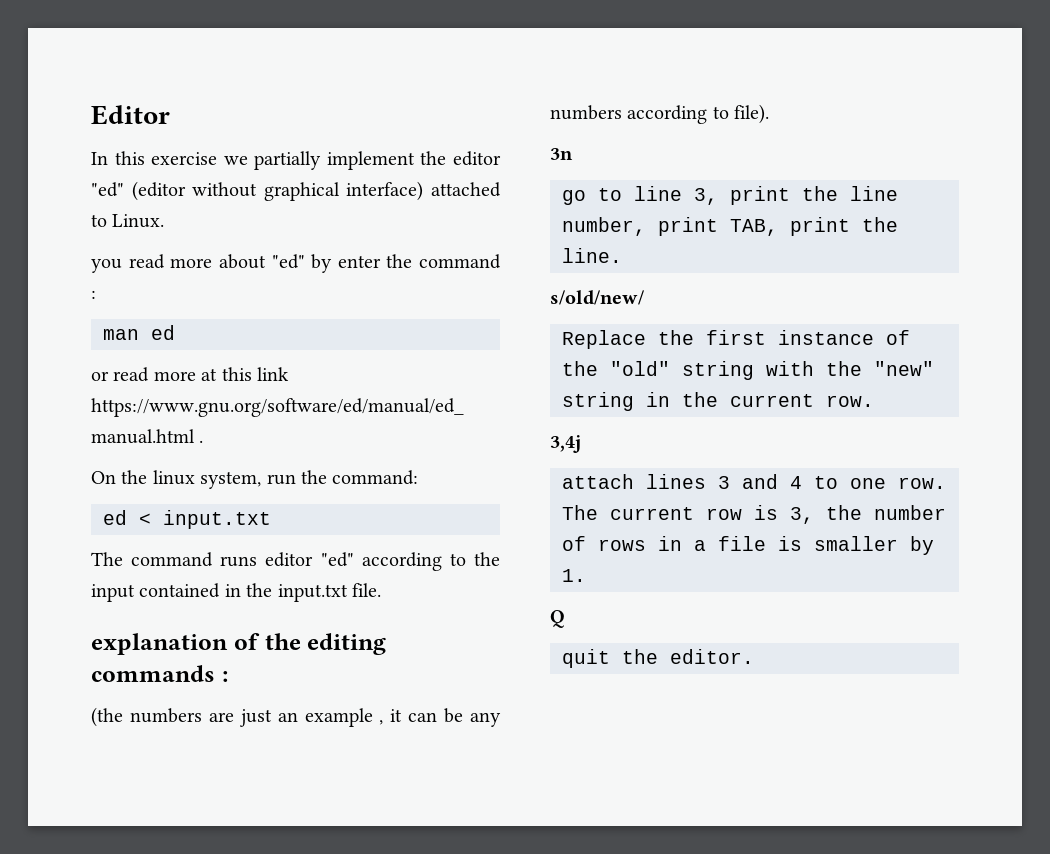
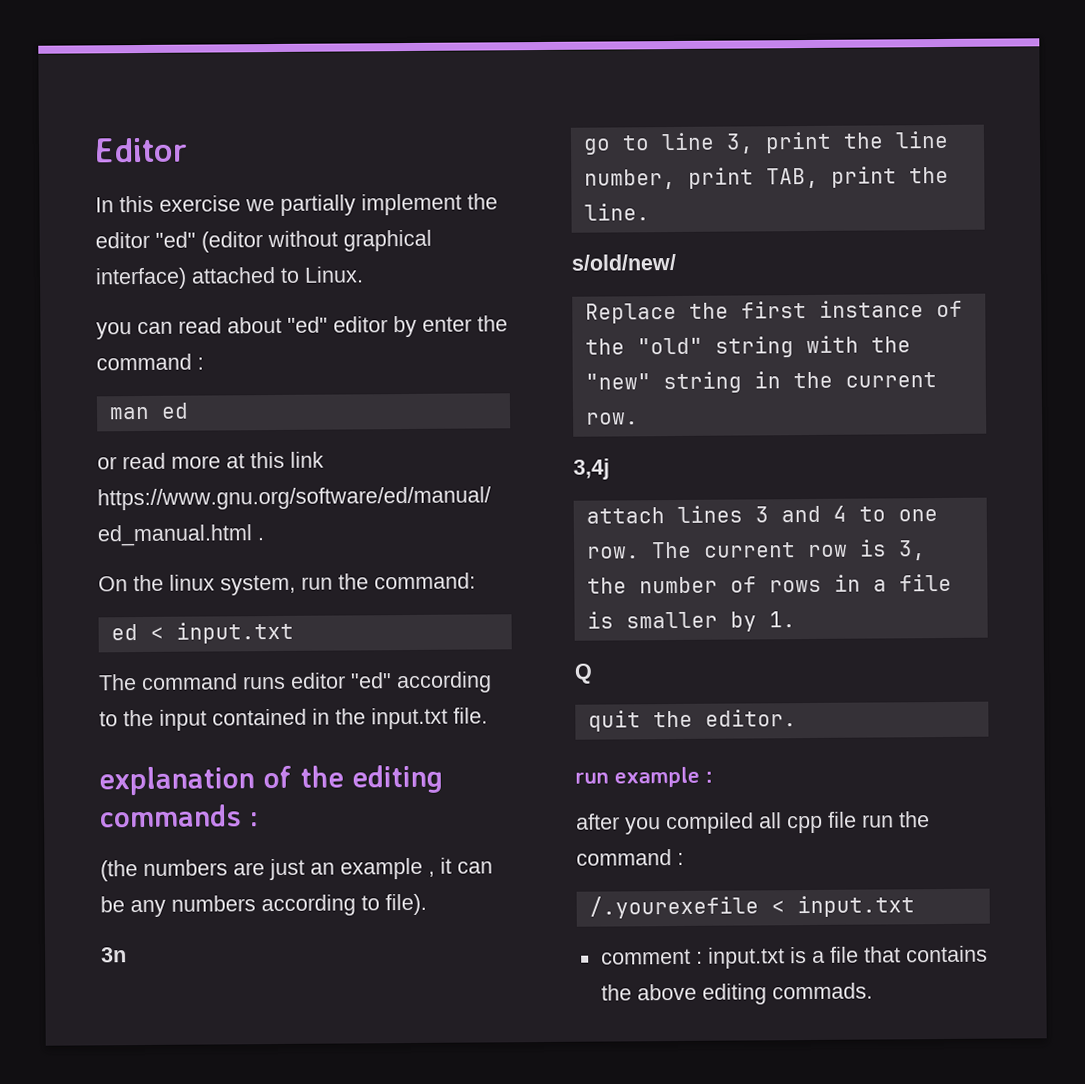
- you read more about "ed" by enter the command :
+ you can read about "ed" editor by enter the command :
+ run example :
+ after you compiled all cpp file run the command :
+ /.yourexefile < input.txt
+ comment : input.txt is a file that contains the above editing commads.

